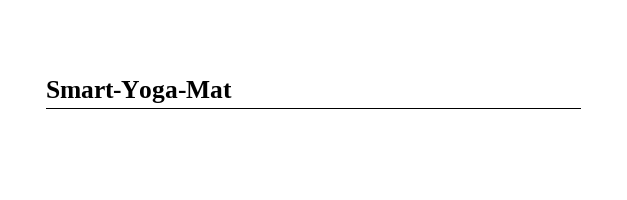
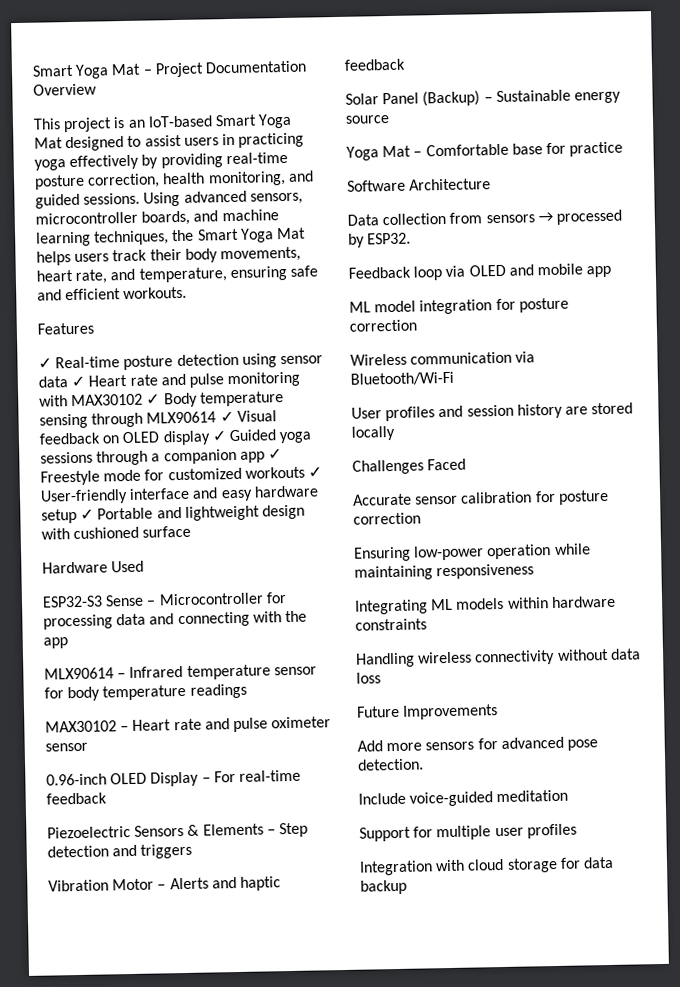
- Smart-Yoga-Mat
+ Smart Yoga Mat – Project Documentation Overview
+ This project is an IoT-based Smart Yoga Mat designed to assist users in practicing yoga effectively by providing real-time posture correction, health monitoring, and guided sessions. Using advanced sensors, microcontroller boards, and machine learning techniques, the Smart Yoga Mat helps users track their body movements, heart rate, and temperature, ensuring safe and efficient workouts.
+ Features
+ ✓ Real-time posture detection using sensor data ✓ Heart rate and pulse monitoring with MAX30102 ✓ Body temperature sensing through MLX90614 ✓ Visual feedback on OLED display ✓ Guided yoga sessions through a companion app ✓ Freestyle mode for customized workouts ✓ User-friendly interface and easy hardware setup ✓ Portable and lightweight design with cushioned surface
+ Hardware Used
+ ESP32-S3 Sense – Microcontroller for processing data and connecting with the app
+ MLX90614 – Infrared temperature sensor for body temperature readings
+ MAX30102 – Heart rate and pulse oximeter sensor
+ 0.96-inch OLED Display – For real-time feedback
+ Piezoelectric Sensors & Elements – Step detection and triggers
+ Vibration Motor – Alerts and haptic feedback
+ Solar Panel (Backup) – Sustainable energy source
+ Yoga Mat – Comfortable base for practice
+ Software Architecture
+ Data collection from sensors → processed by ESP32.
+ Feedback loop via OLED and mobile app
+ ML model integration for posture correction
+ Wireless communication via Bluetooth/Wi-Fi
+ User profiles and session history are stored locally
+ Challenges Faced
+ Accurate sensor calibration for posture correction
+ Ensuring low-power operation while maintaining responsiveness
+ Integrating ML models within hardware constraints
+ Handling wireless connectivity without data loss
+ Future Improvements
+ Add more sensors for advanced pose detection.
+ Include voice-guided meditation
+ Support for multiple user profiles
+ Integration with cloud storage for data backup

